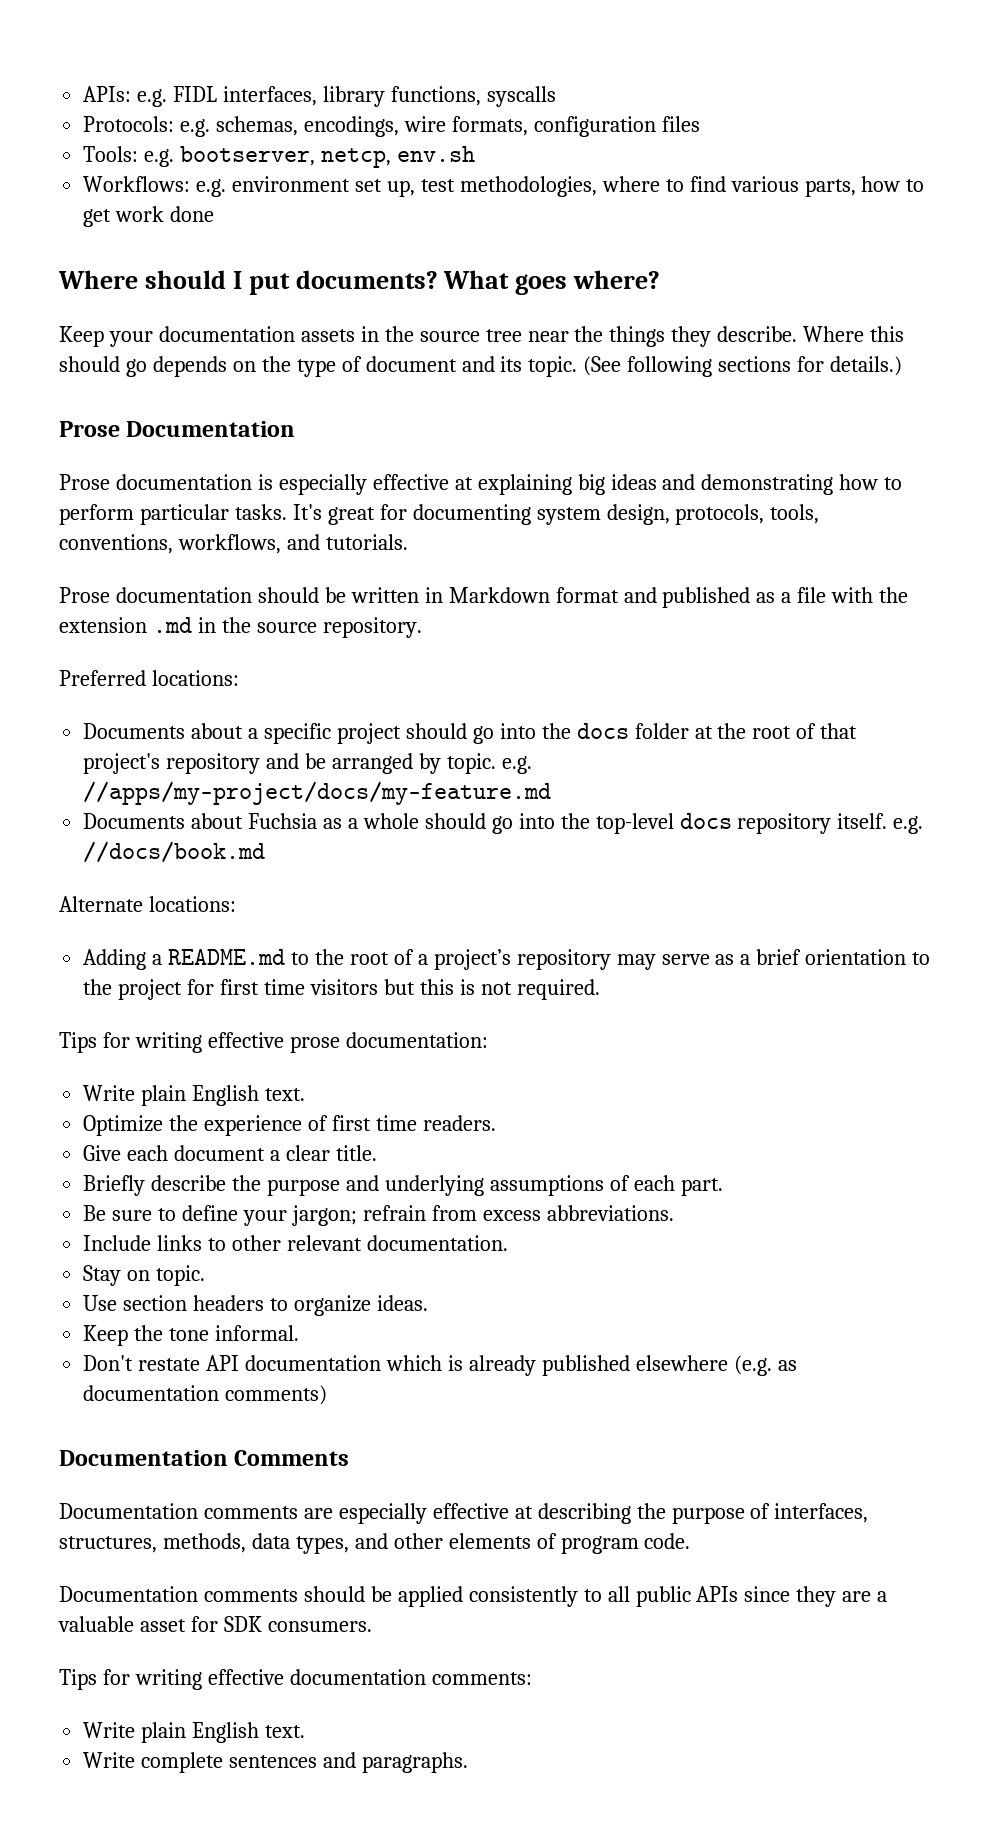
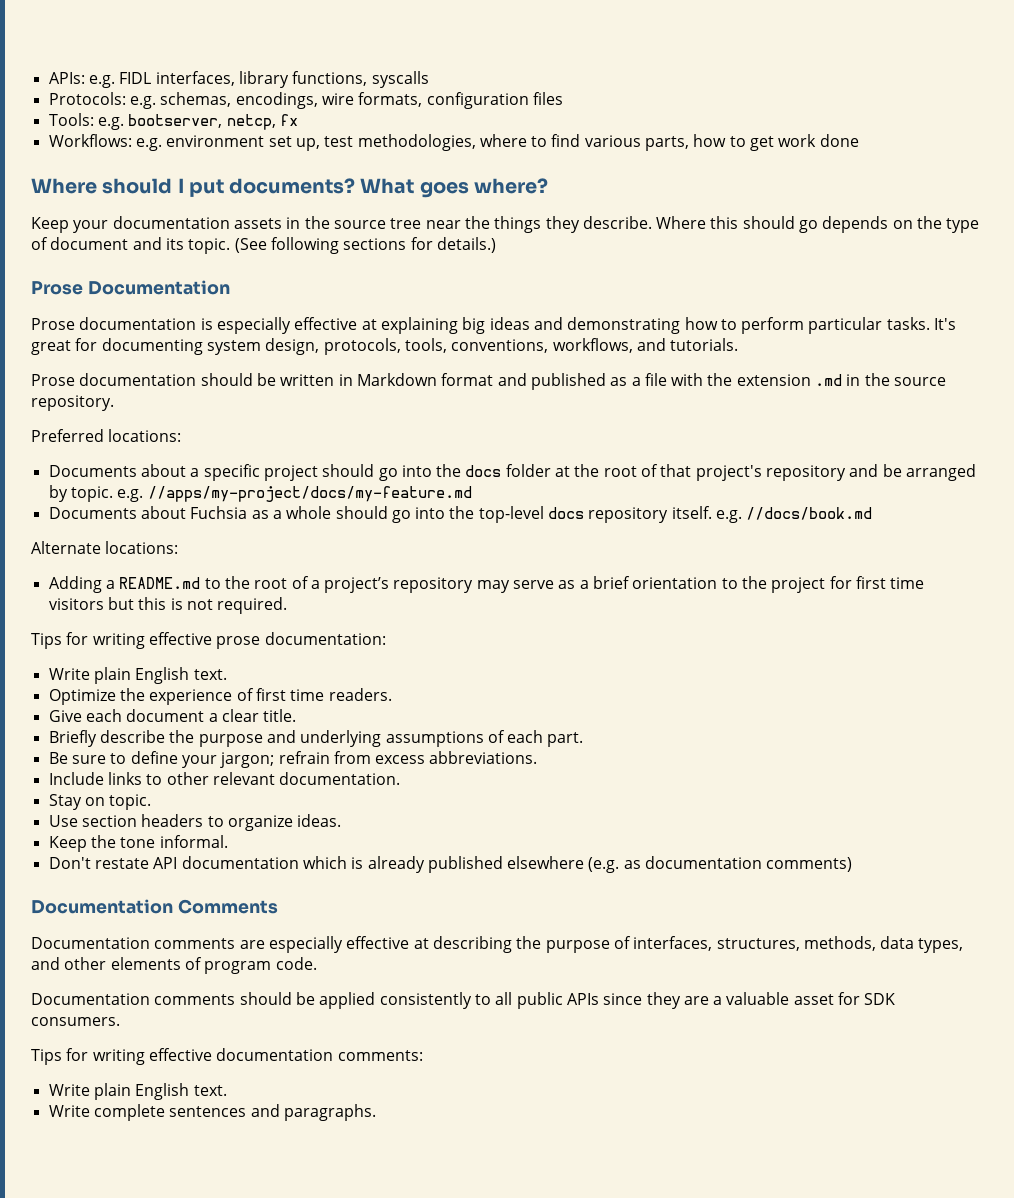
- Tools: e.g. bootserver, netcp, env.sh
+ Tools: e.g. bootserver, netcp, fx

